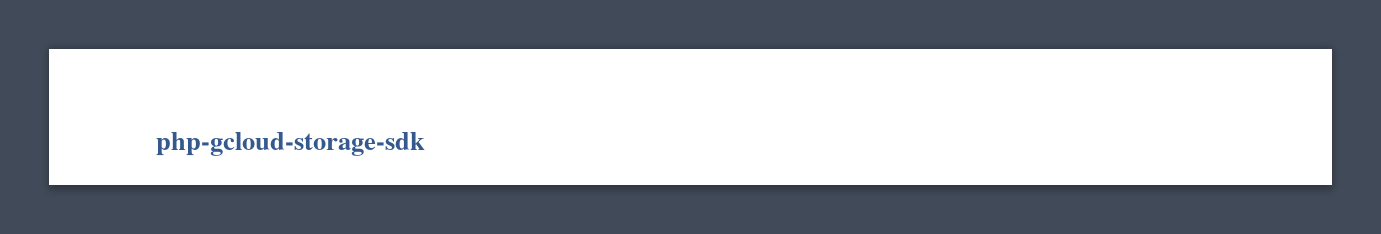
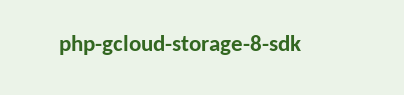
- php-gcloud-storage-sdk
+ php-gcloud-storage-8-sdk

